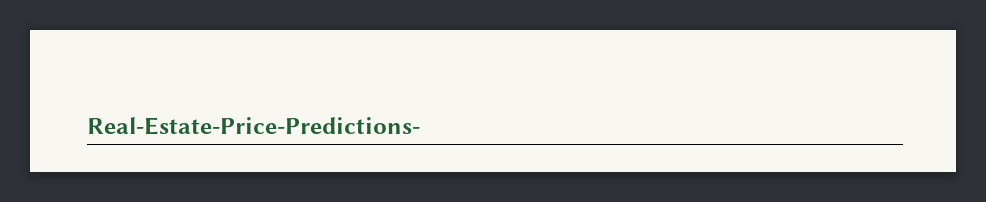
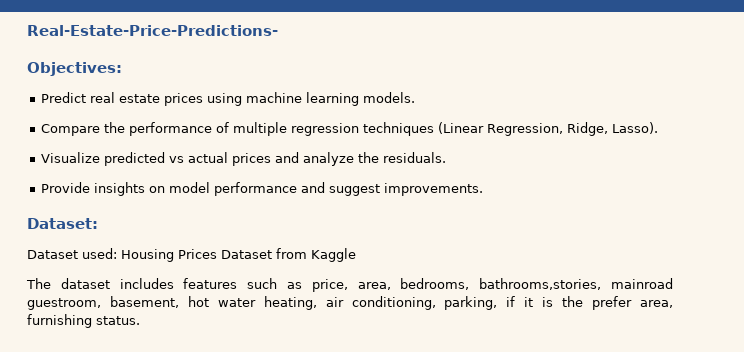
+ Objectives:
+ Predict real estate prices using machine learning models.
+ Compare the performance of multiple regression techniques (Linear Regression, Ridge, Lasso).
+ Visualize predicted vs actual prices and analyze the residuals.
+ Provide insights on model performance and suggest improvements.
+ Dataset:
+ Dataset used: Housing Prices Dataset from Kaggle
+ The dataset includes features such as price, area, bedrooms, bathrooms,stories, mainroad guestroom, basement, hot water heating, air conditioning, parking, if it is the prefer area, furnishing status.

